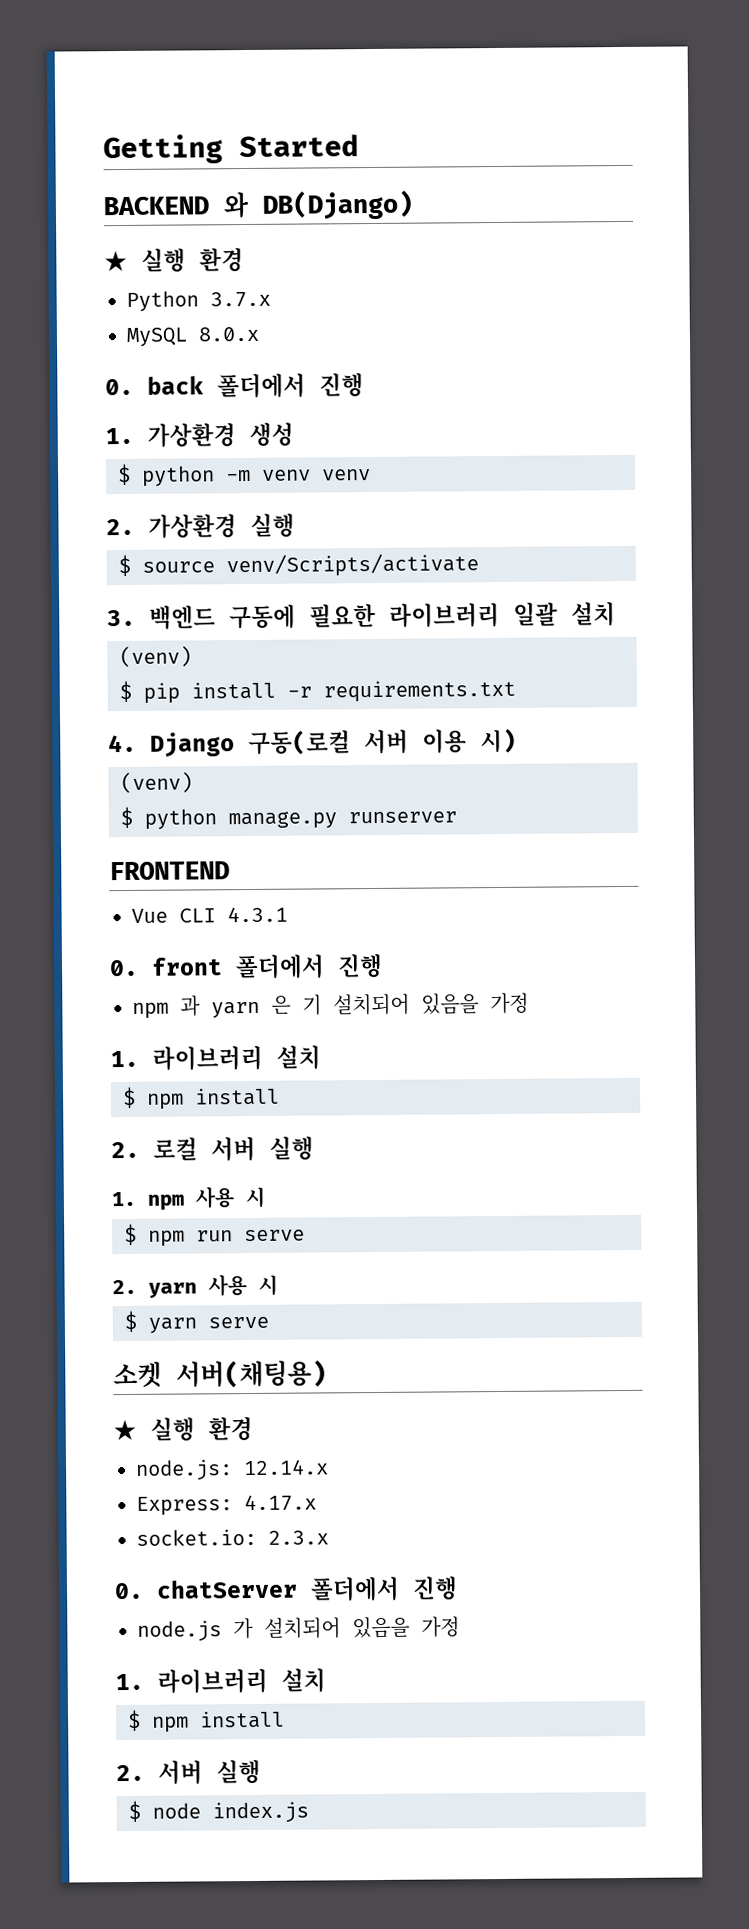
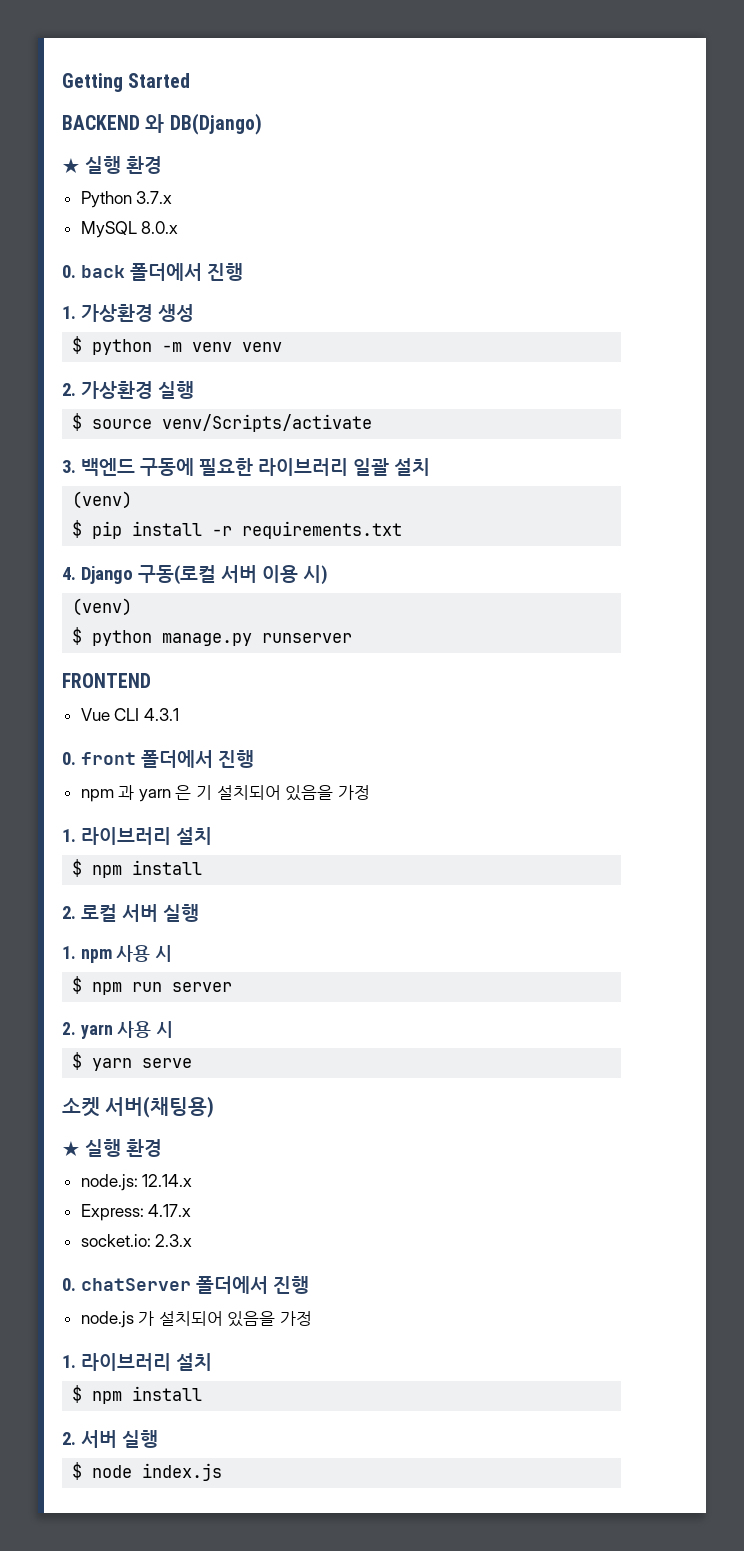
- $ npm run serve
+ $ npm run server

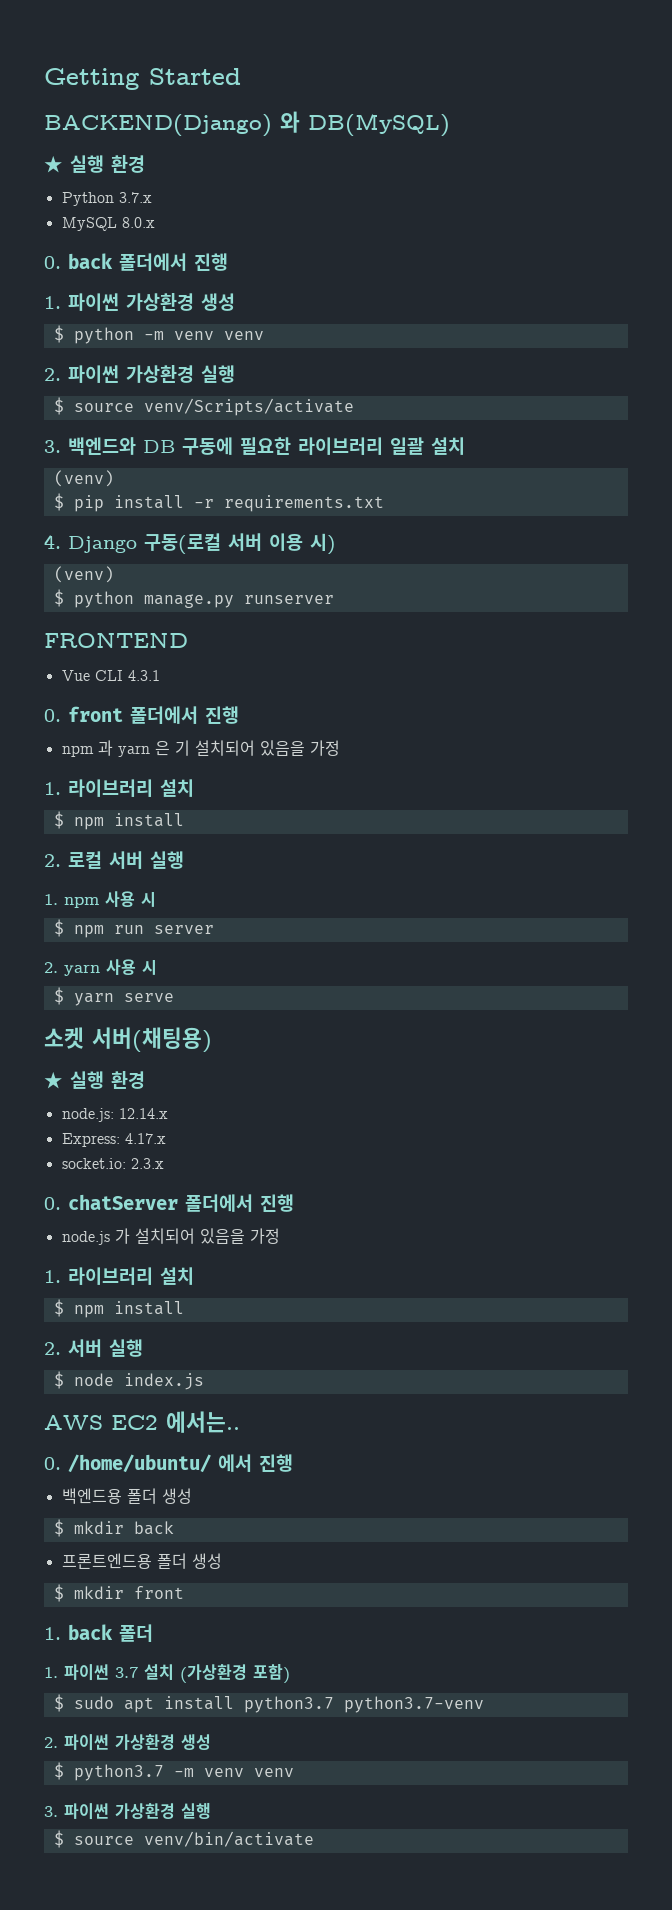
- BACKEND 와 DB(Django)
+ BACKEND(Django) 와 DB(MySQL)
- 1. 가상환경 생성
+ 1. 파이썬 가상환경 생성
- 2. 가상환경 실행
+ 2. 파이썬 가상환경 실행
- 3. 백엔드 구동에 필요한 라이브러리 일괄 설치
+ 3. 백엔드와 DB 구동에 필요한 라이브러리 일괄 설치
+ AWS EC2 에서는..
+ 0. /home/ubuntu/ 에서 진행
+ 백엔드용 폴더 생성
+ $ mkdir back
+ 프론트엔드용 폴더 생성
+ $ mkdir front
+ 1. back 폴더
+ 1. 파이썬 3.7 설치 (가상환경 포함)
+ $ sudo apt install python3.7 python3.7-venv
+ 2. 파이썬 가상환경 생성
+ $ python3.7 -m venv venv
+ 3. 파이썬 가상환경 실행
+ $ source venv/bin/activate

